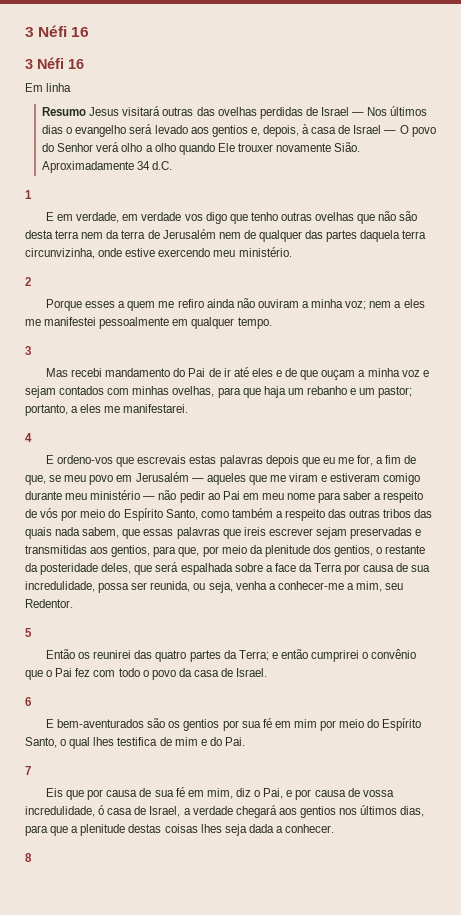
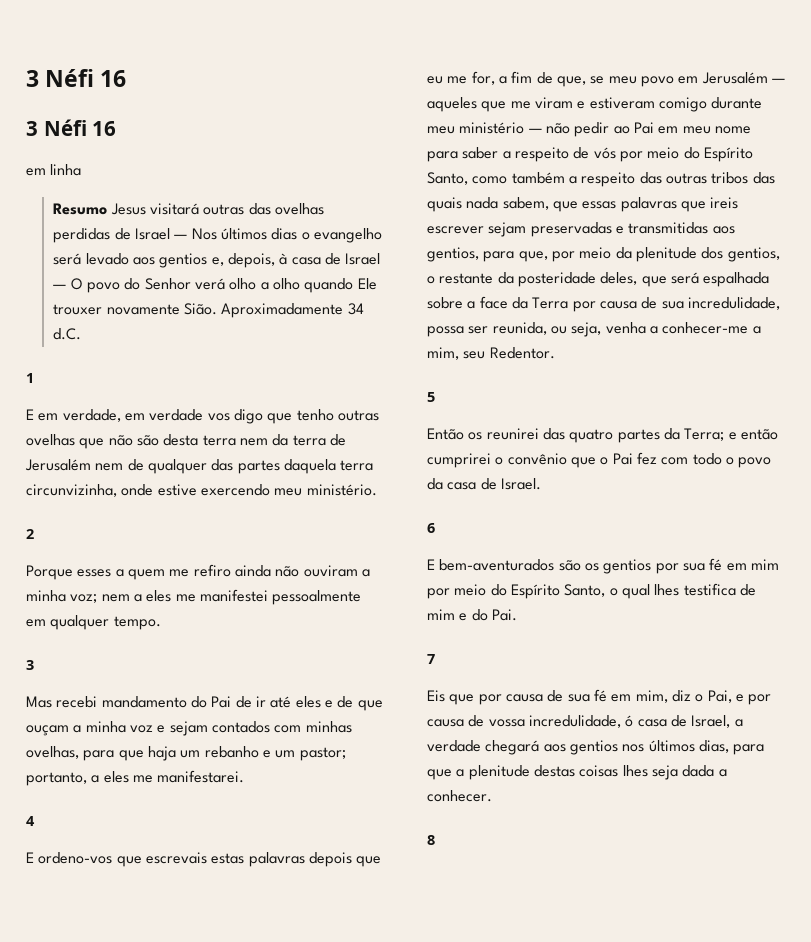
- Em linha
+ em linha

